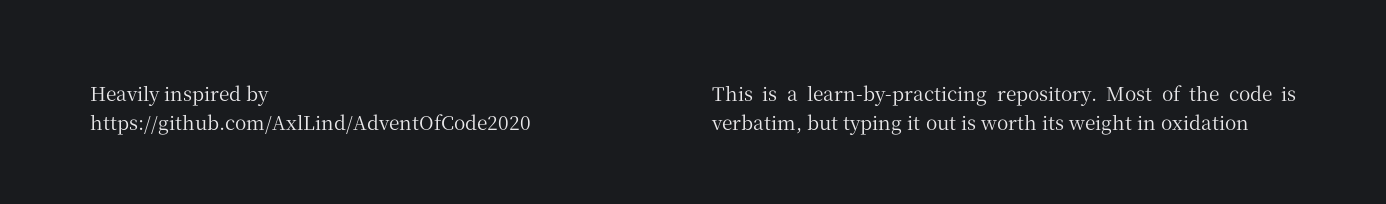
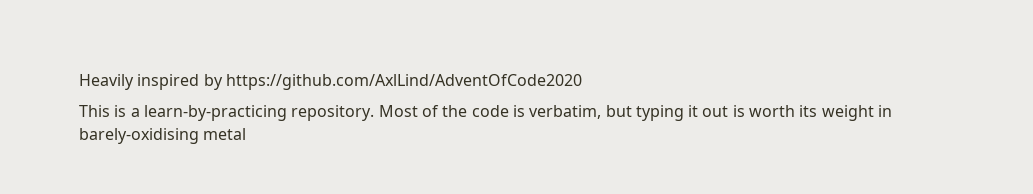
- Most of the code is verbatim, but typing it out is worth its weight in oxidation
+ Most of the code is verbatim, but typing it out is worth its weight in barely-oxidising metal

